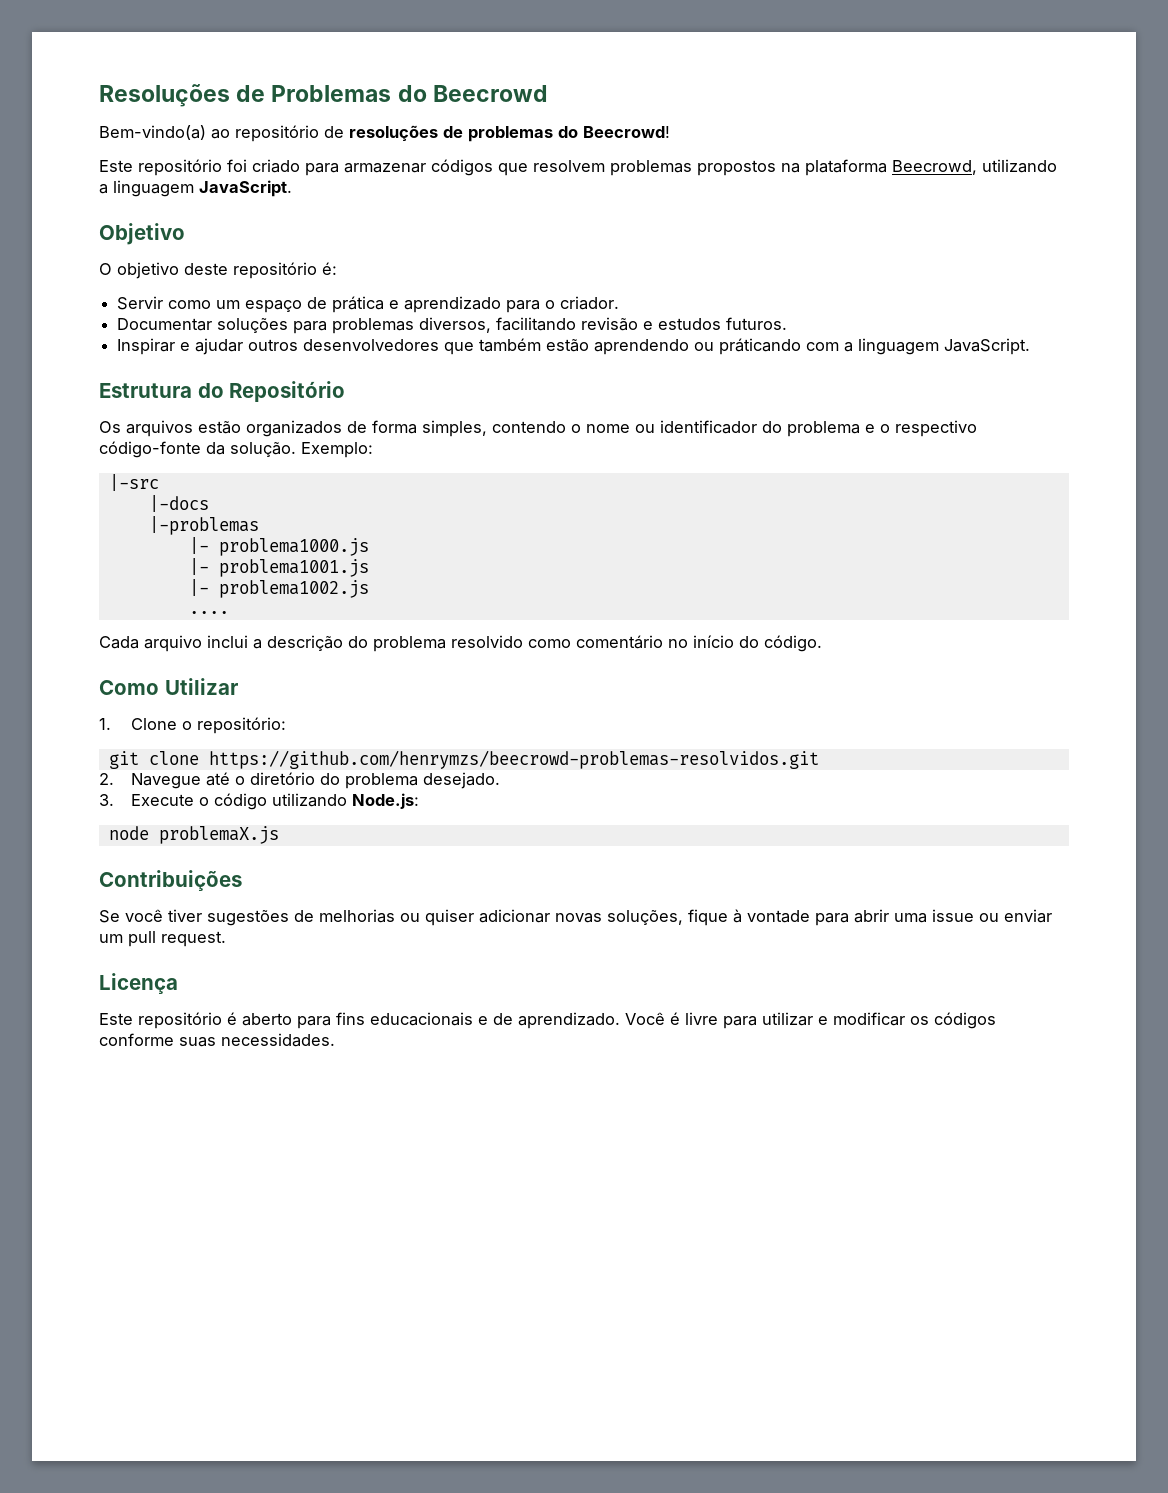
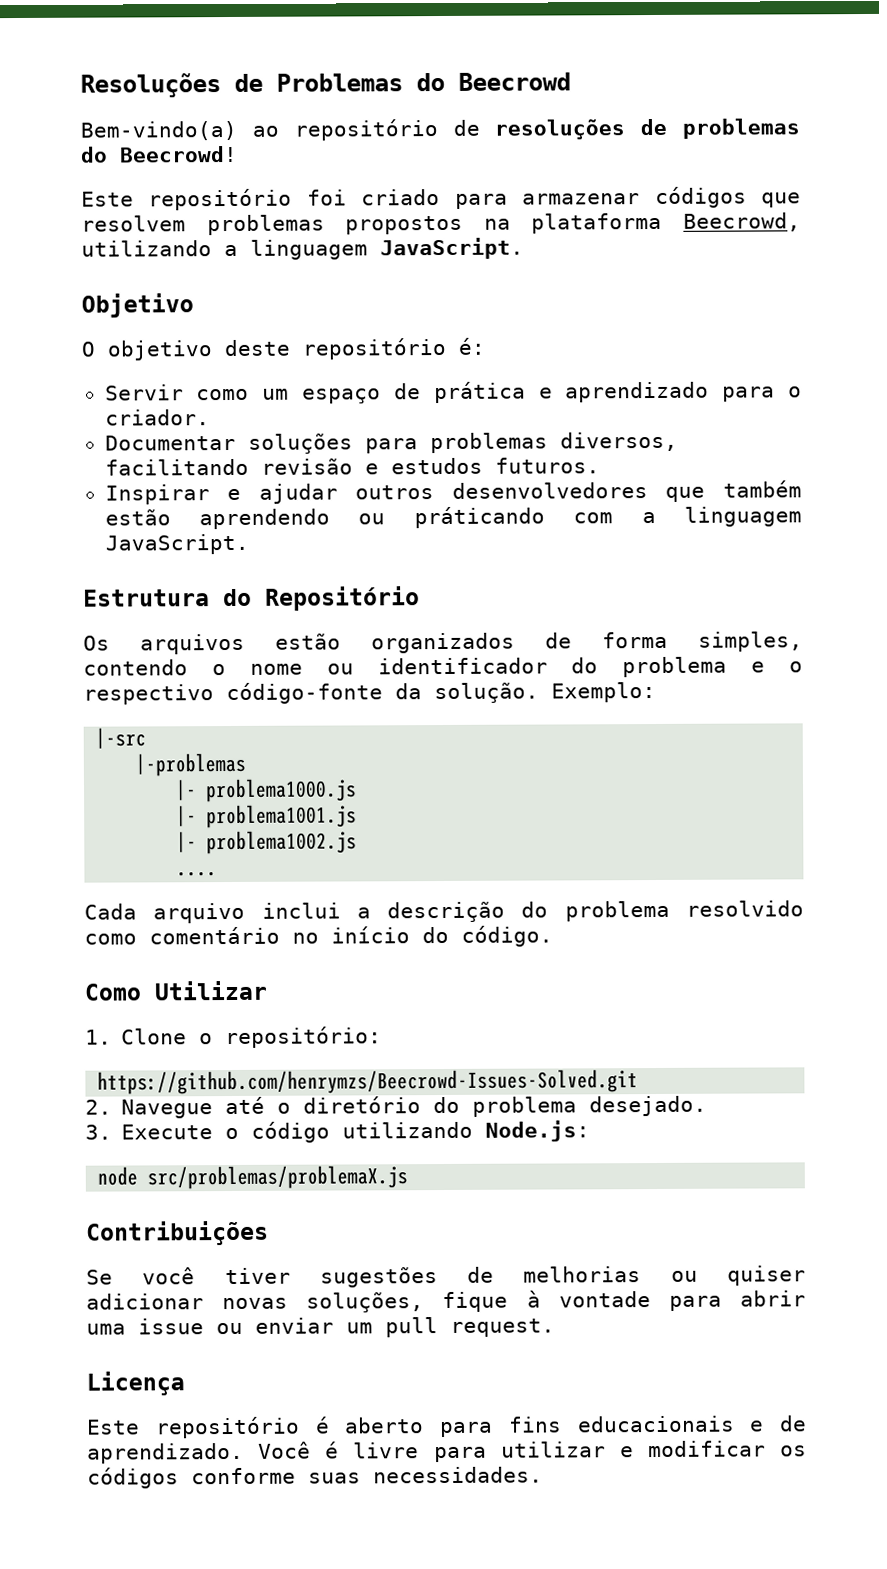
- |-docs
- git clone https://github.com/henrymzs/beecrowd-problemas-resolvidos.git
+ https://github.com/henrymzs/Beecrowd-Issues-Solved.git
- node problemaX.js
+ node src/problemas/problemaX.js

